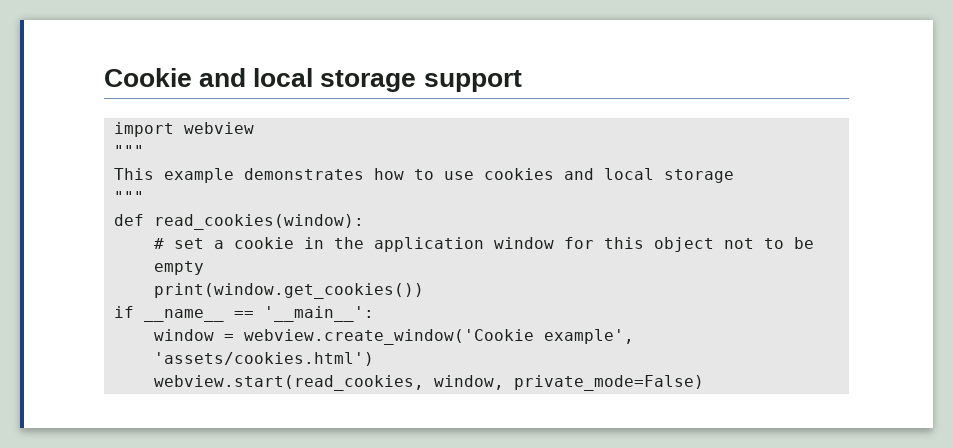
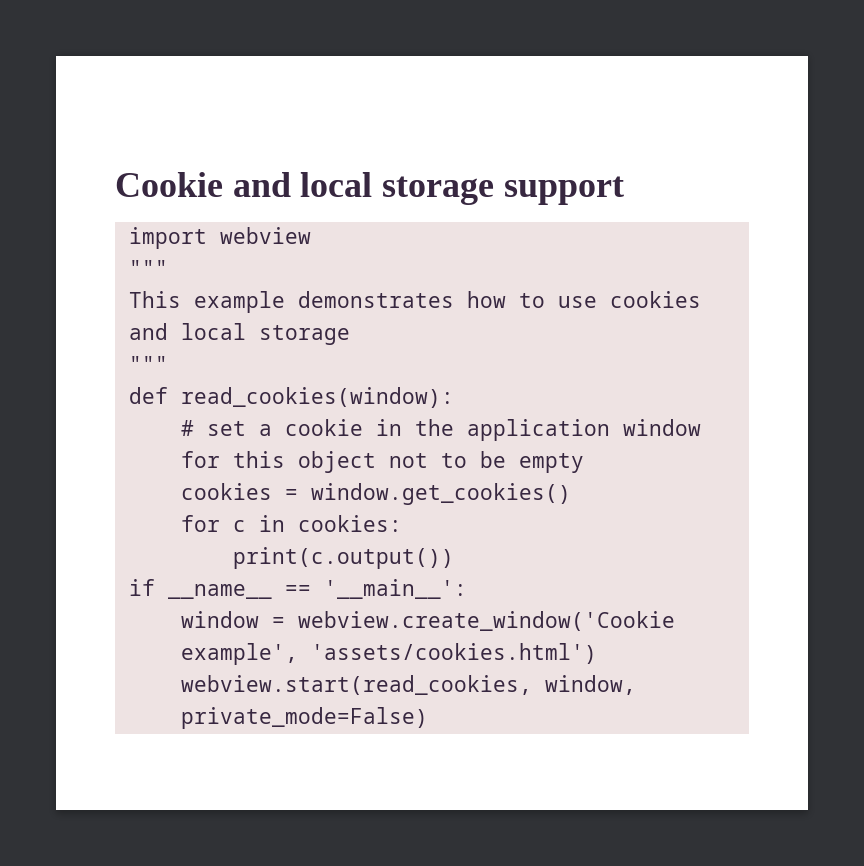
- print(window.get_cookies())
+ cookies = window.get_cookies()
+ for c in cookies:
+ print(c.output())

